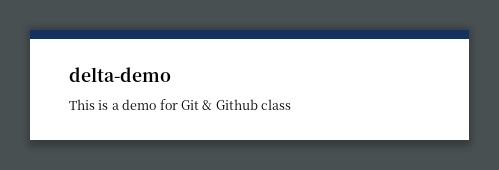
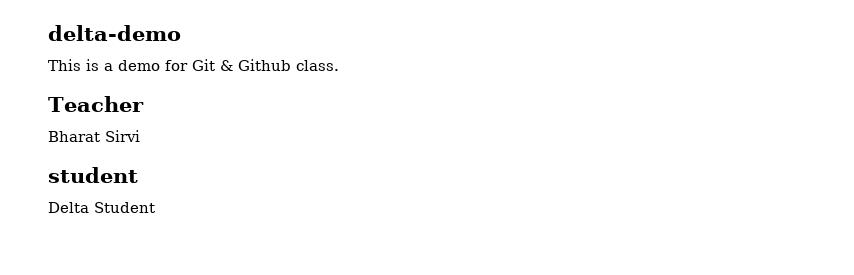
- This is a demo for Git & Github class
+ This is a demo for Git & Github class.
+ Teacher
+ Bharat Sirvi
+ student
+ Delta Student

